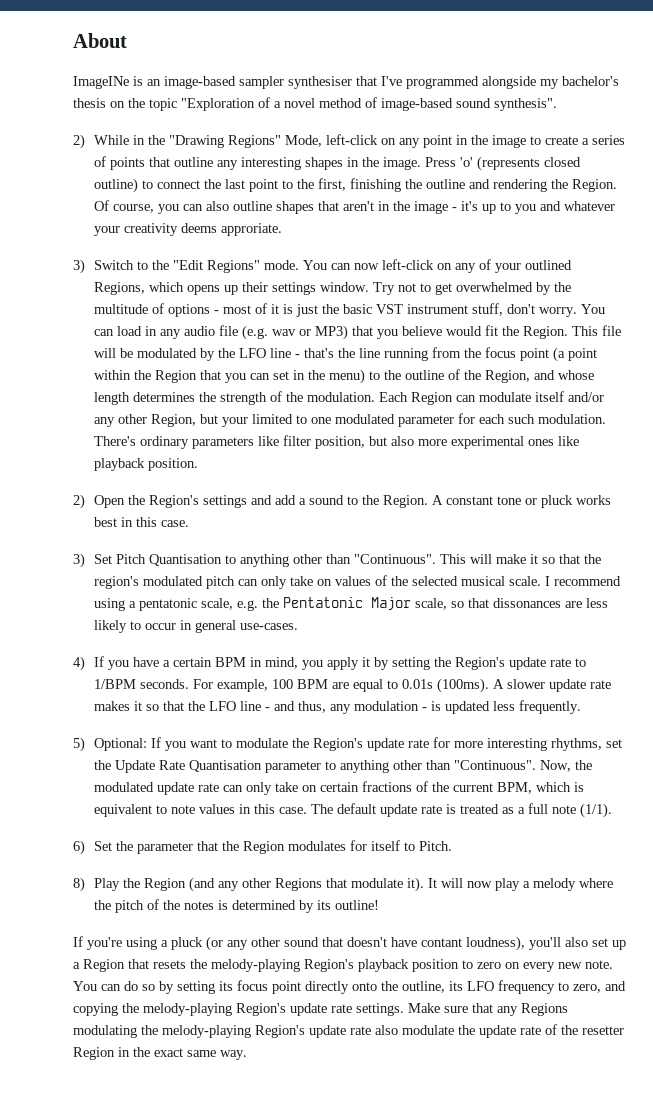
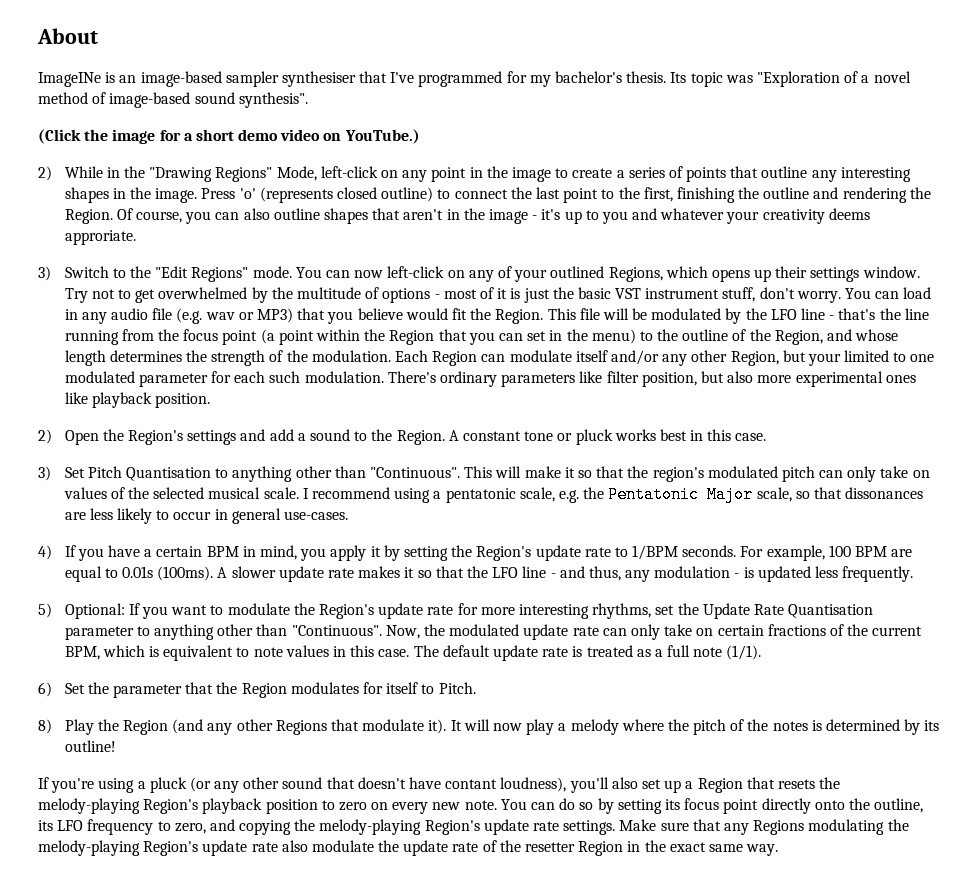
- ImageINe is an image-based sampler synthesiser that I've programmed alongside my bachelor's thesis on the topic "Exploration of a novel method of image-based sound synthesis".
+ ImageINe is an image-based sampler synthesiser that I've programmed for my bachelor's thesis. Its topic was "Exploration of a novel method of image-based sound synthesis".
+ (Click the image for a short demo video on YouTube.)

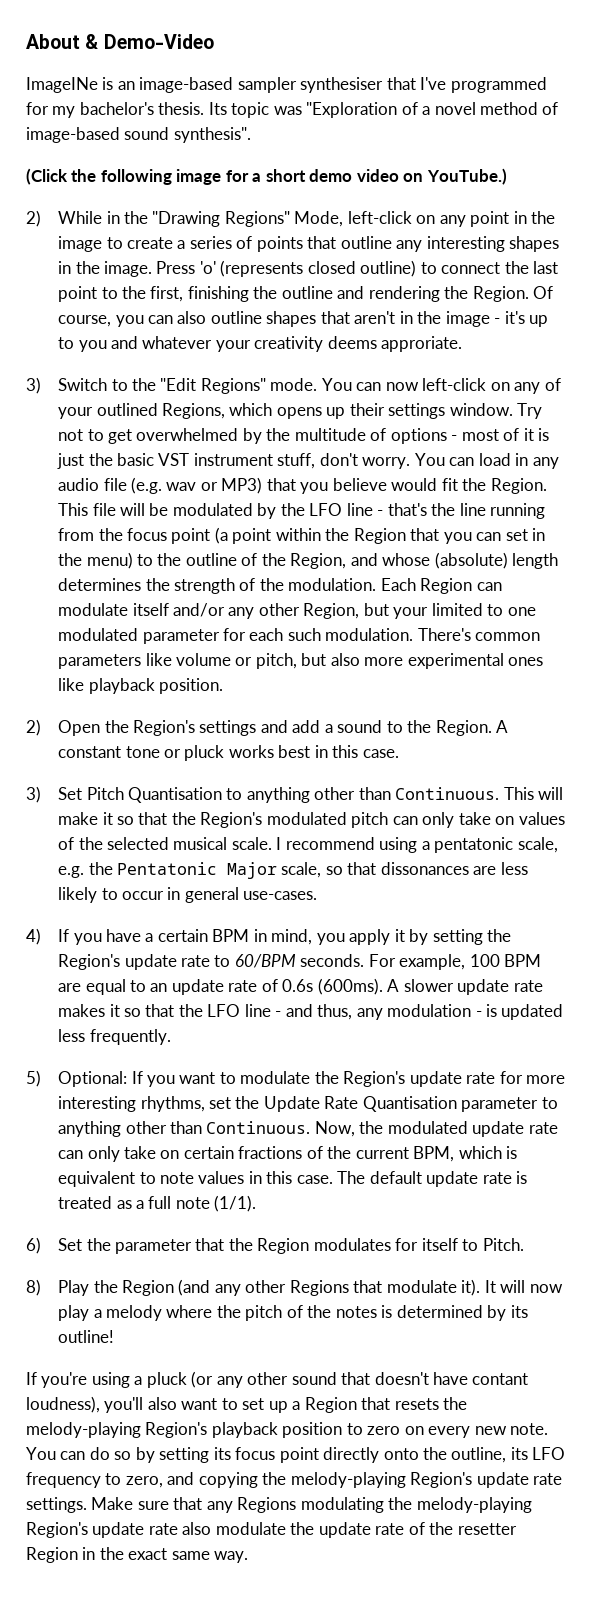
- About
+ About & Demo-Video
- (Click the image for a short demo video on YouTube.)
+ (Click the following image for a short demo video on YouTube.)
- This file will be modulated by the LFO line - that's the line running from the focus point (a point within the Region that you can set in the menu) to the outline of the Region, and whose length determines the strength of the modulation.
+ This file will be modulated by the LFO line - that's the line running from the focus point (a point within the Region that you can set in the menu) to the outline of the Region, and whose (absolute) length determines the strength of the modulation.
- There's ordinary parameters like filter position, but also more experimental ones like playback position.
+ There's common parameters like volume or pitch, but also more experimental ones like playback position.
- 3) Set Pitch Quantisation to anything other than "Continuous".
+ 3) Set Pitch Quantisation to anything other than Continuous.
- This will make it so that the region's modulated pitch can only take on values of the selected musical scale.
+ This will make it so that the Region's modulated pitch can only take on values of the selected musical scale.
- 4) If you have a certain BPM in mind, you apply it by setting the Region's update rate to 1/BPM seconds.
+ 4) If you have a certain BPM in mind, you apply it by setting the Region's update rate to 60/BPM seconds.
- For example, 100 BPM are equal to 0.01s (100ms).
+ For example, 100 BPM are equal to an update rate of 0.6s (600ms).
- 5) Optional: If you want to modulate the Region's update rate for more interesting rhythms, set the Update Rate Quantisation parameter to anything other than "Continuous".
+ 5) Optional: If you want to modulate the Region's update rate for more interesting rhythms, set the Update Rate Quantisation parameter to anything other than Continuous.
- If you're using a pluck (or any other sound that doesn't have contant loudness), you'll also set up a Region that resets the melody-playing Region's playback position to zero on every new note.
+ If you're using a pluck (or any other sound that doesn't have contant loudness), you'll also want to set up a Region that resets the melody-playing Region's playback position to zero on every new note.

